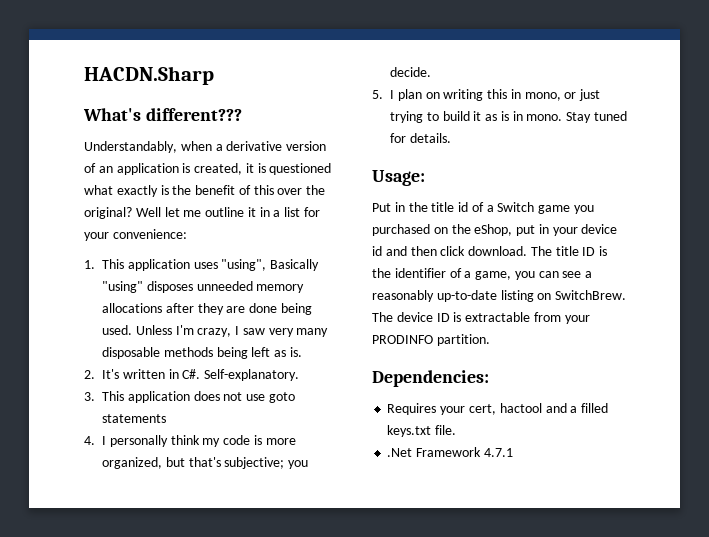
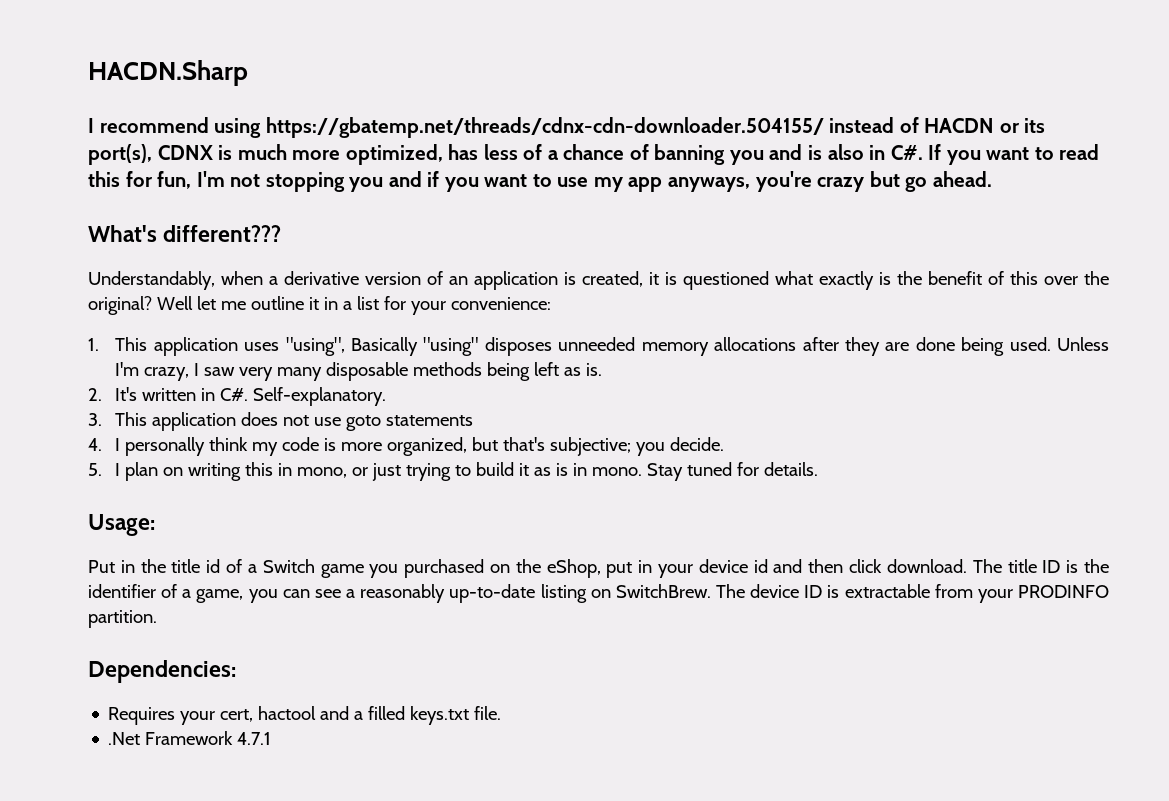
+ I recommend using https://gbatemp.net/threads/cdnx-cdn-downloader.504155/ instead of HACDN or its port(s), CDNX is much more optimized, has less of a chance of banning you and is also in C#. If you want to read this for fun, I'm not stopping you and if you want to use my app anyways, you're crazy but go ahead.

